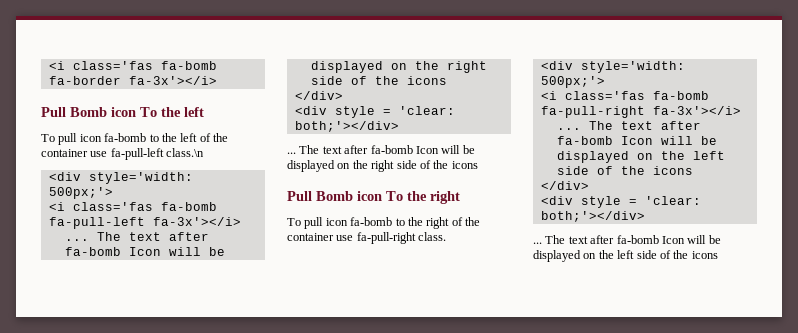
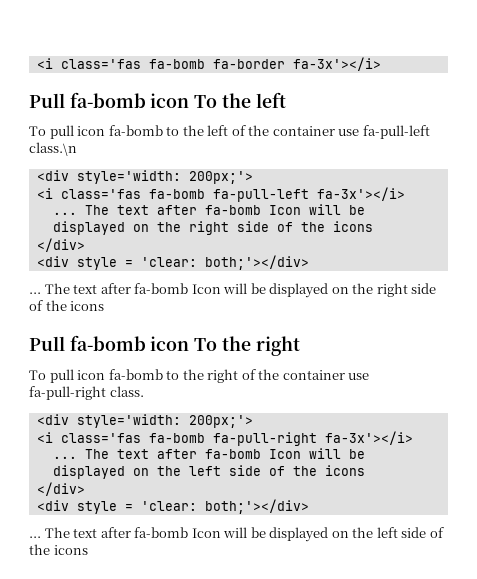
- Pull Bomb icon To the left
+ Pull fa-bomb icon To the left
  To pull icon fa-bomb to the left of the container use fa-pull-left class.\n
- <div style='width: 500px;'>
+ <div style='width: 200px;'>
- Pull Bomb icon To the right
+ Pull fa-bomb icon To the right
  To pull icon fa-bomb to the right of the container use fa-pull-right class.
- <div style='width: 500px;'>
+ <div style='width: 200px;'>

